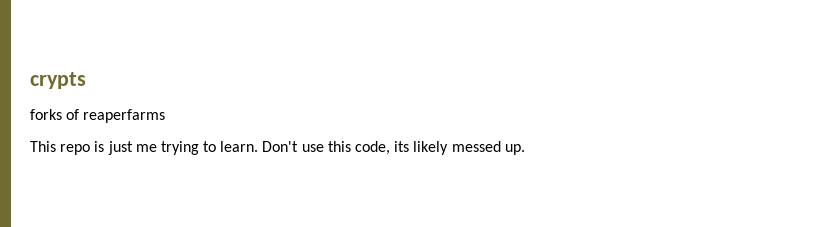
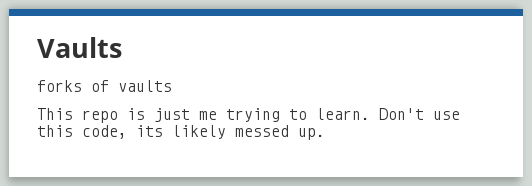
- crypts
+ Vaults
- forks of reaperfarms
+ forks of vaults

